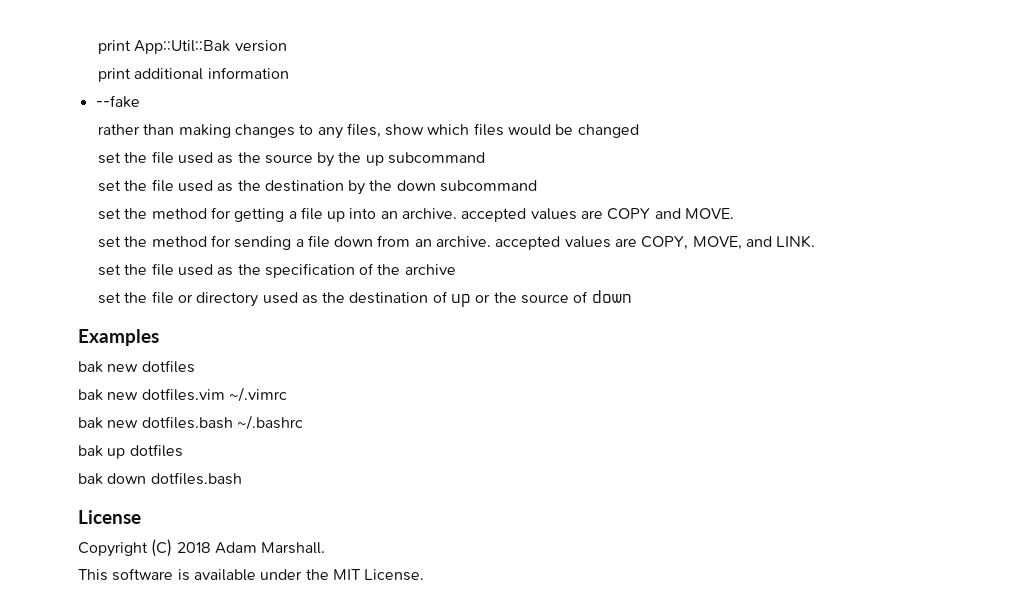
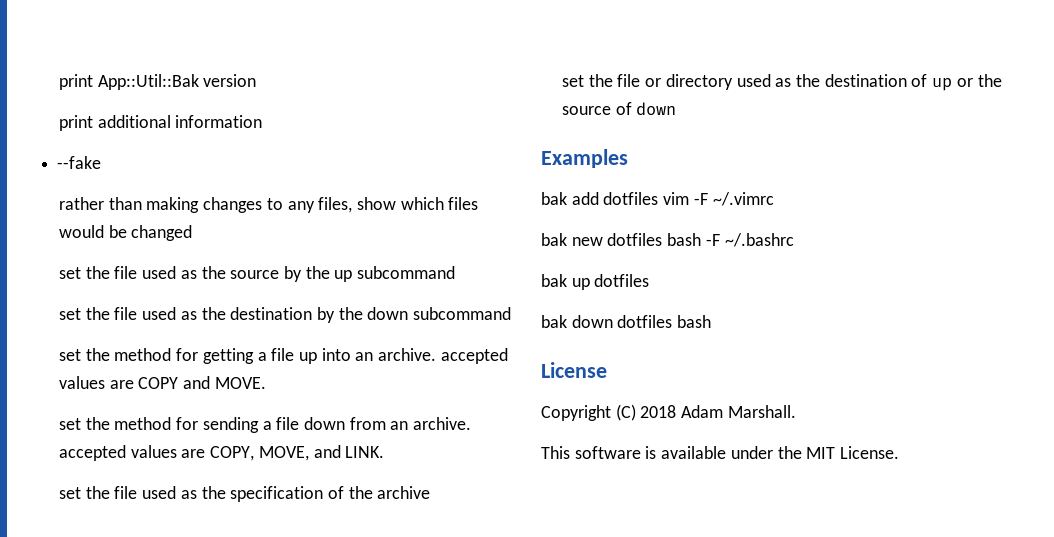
- bak new dotfiles
- bak new dotfiles.vim ~/.vimrc
+ bak add dotfiles vim -F ~/.vimrc
- bak new dotfiles.bash ~/.bashrc
+ bak new dotfiles bash -F ~/.bashrc
- bak down dotfiles.bash
+ bak down dotfiles bash

